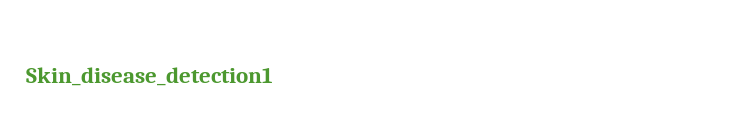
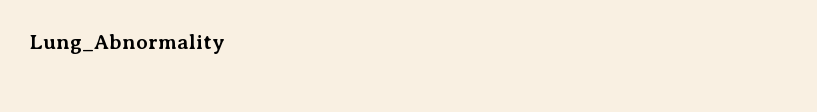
- Skin_disease_detection1
+ Lung_Abnormality

